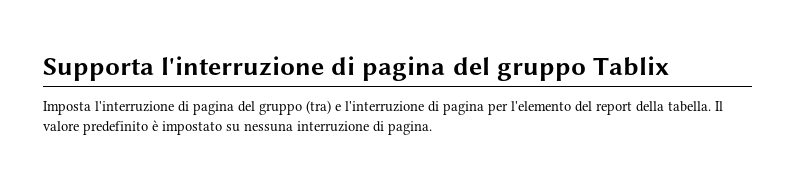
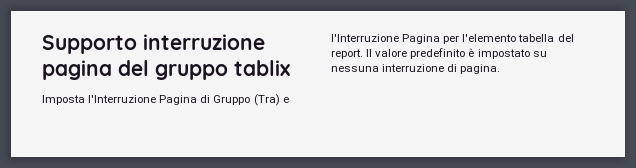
- Supporta l'interruzione di pagina del gruppo Tablix
+ Supporto interruzione pagina del gruppo tablix
- Imposta l'interruzione di pagina del gruppo (tra) e l'interruzione di pagina per l'elemento del report della tabella.
+ Imposta l'Interruzione Pagina di Gruppo (Tra) e l'Interruzione Pagina per l'elemento tabella del report.

